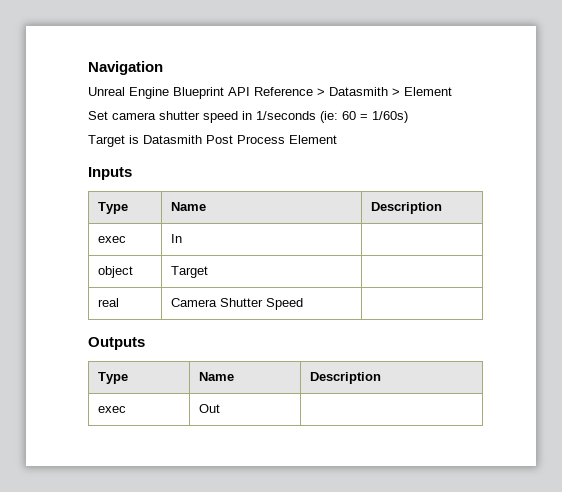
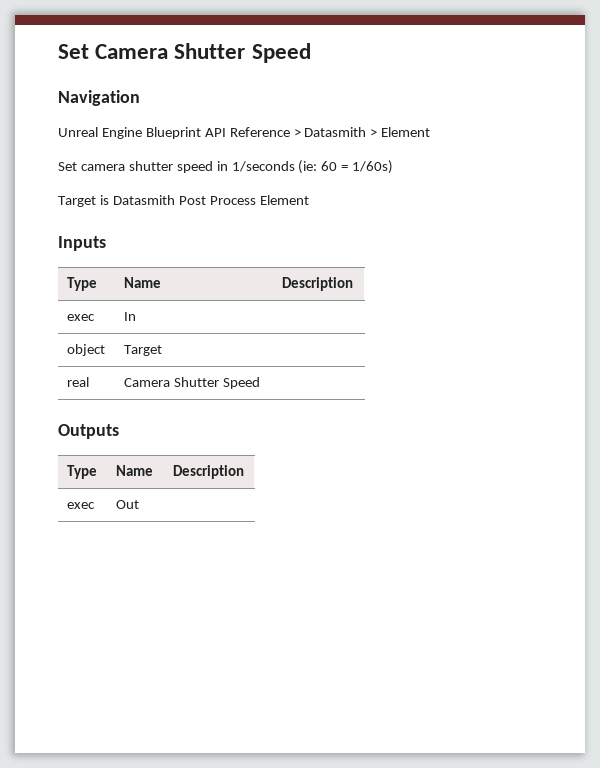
+ Set Camera Shutter Speed

